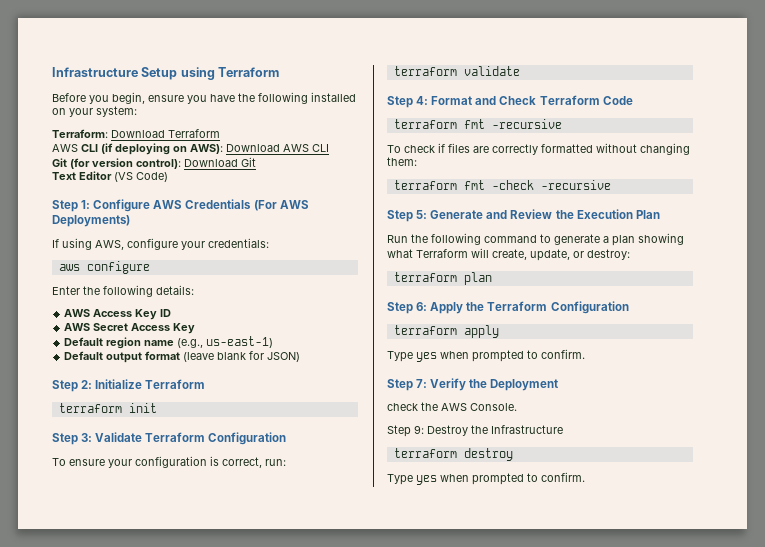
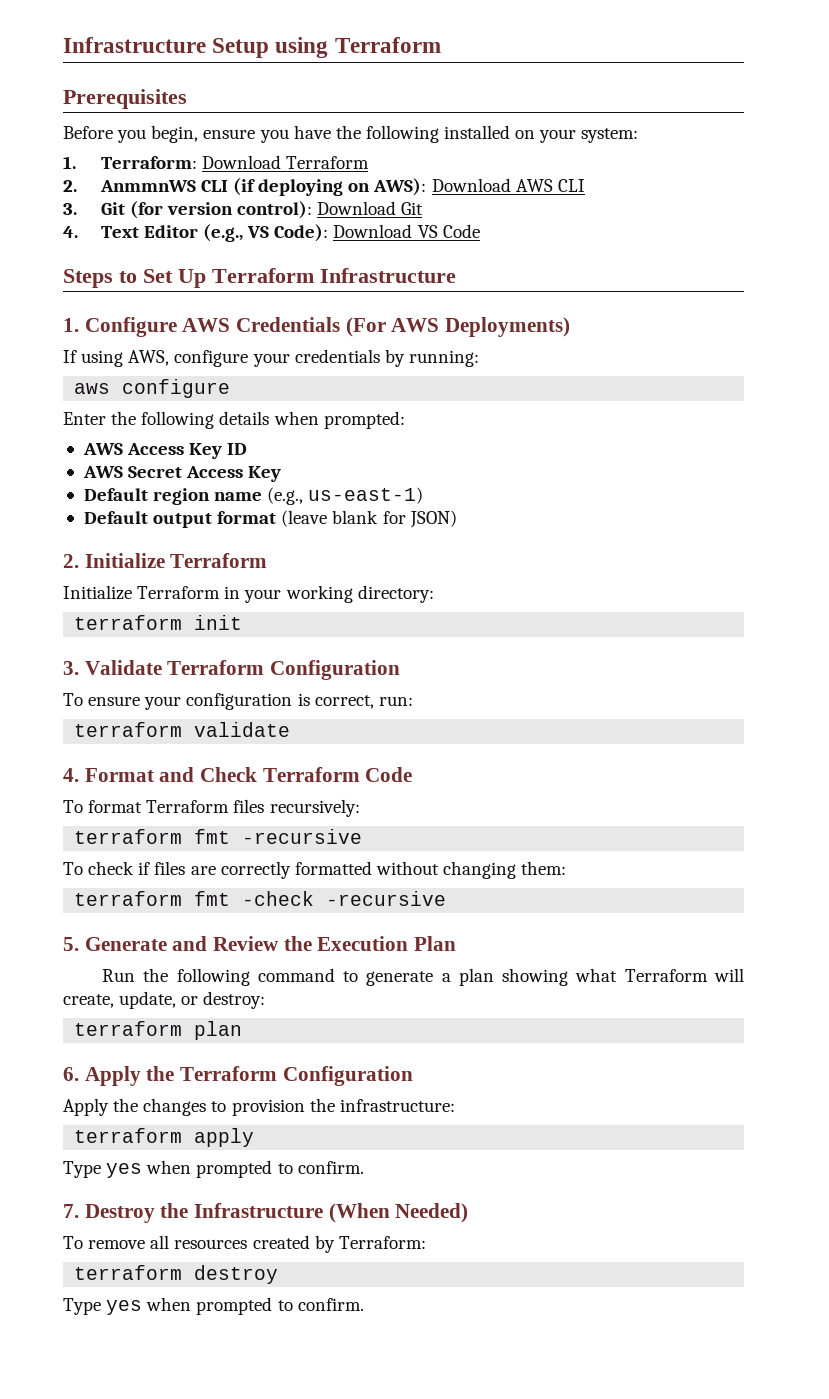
+ Prerequisites
- Terraform: Download Terraform
+ 1. Terraform: Download Terraform
- AWS CLI (if deploying on AWS): Download AWS CLI
+ 2. AnmmnWS CLI (if deploying on AWS): Download AWS CLI
- Git (for version control): Download Git
+ 3. Git (for version control): Download Git
- Text Editor (VS Code)
- Step 1: Configure AWS Credentials (For AWS Deployments)
+ 4. Text Editor (e.g., VS Code): Download VS Code
+ Steps to Set Up Terraform Infrastructure
+ 1. Configure AWS Credentials (For AWS Deployments)
- If using AWS, configure your credentials:
+ If using AWS, configure your credentials by running:
- Enter the following details:
+ Enter the following details when prompted:
- Step 2: Initialize Terraform
+ 2. Initialize Terraform
+ Initialize Terraform in your working directory:
- Step 3: Validate Terraform Configuration
+ 3. Validate Terraform Configuration
- Step 4: Format and Check Terraform Code
+ 4. Format and Check Terraform Code
+ To format Terraform files recursively:
- Step 5: Generate and Review the Execution Plan
+ 5. Generate and Review the Execution Plan
- Step 6: Apply the Terraform Configuration
+ 6. Apply the Terraform Configuration
+ Apply the changes to provision the infrastructure:
- Step 7: Verify the Deployment
- check the AWS Console.
- Step 9: Destroy the Infrastructure
+ 7. Destroy the Infrastructure (When Needed)
+ To remove all resources created by Terraform:

